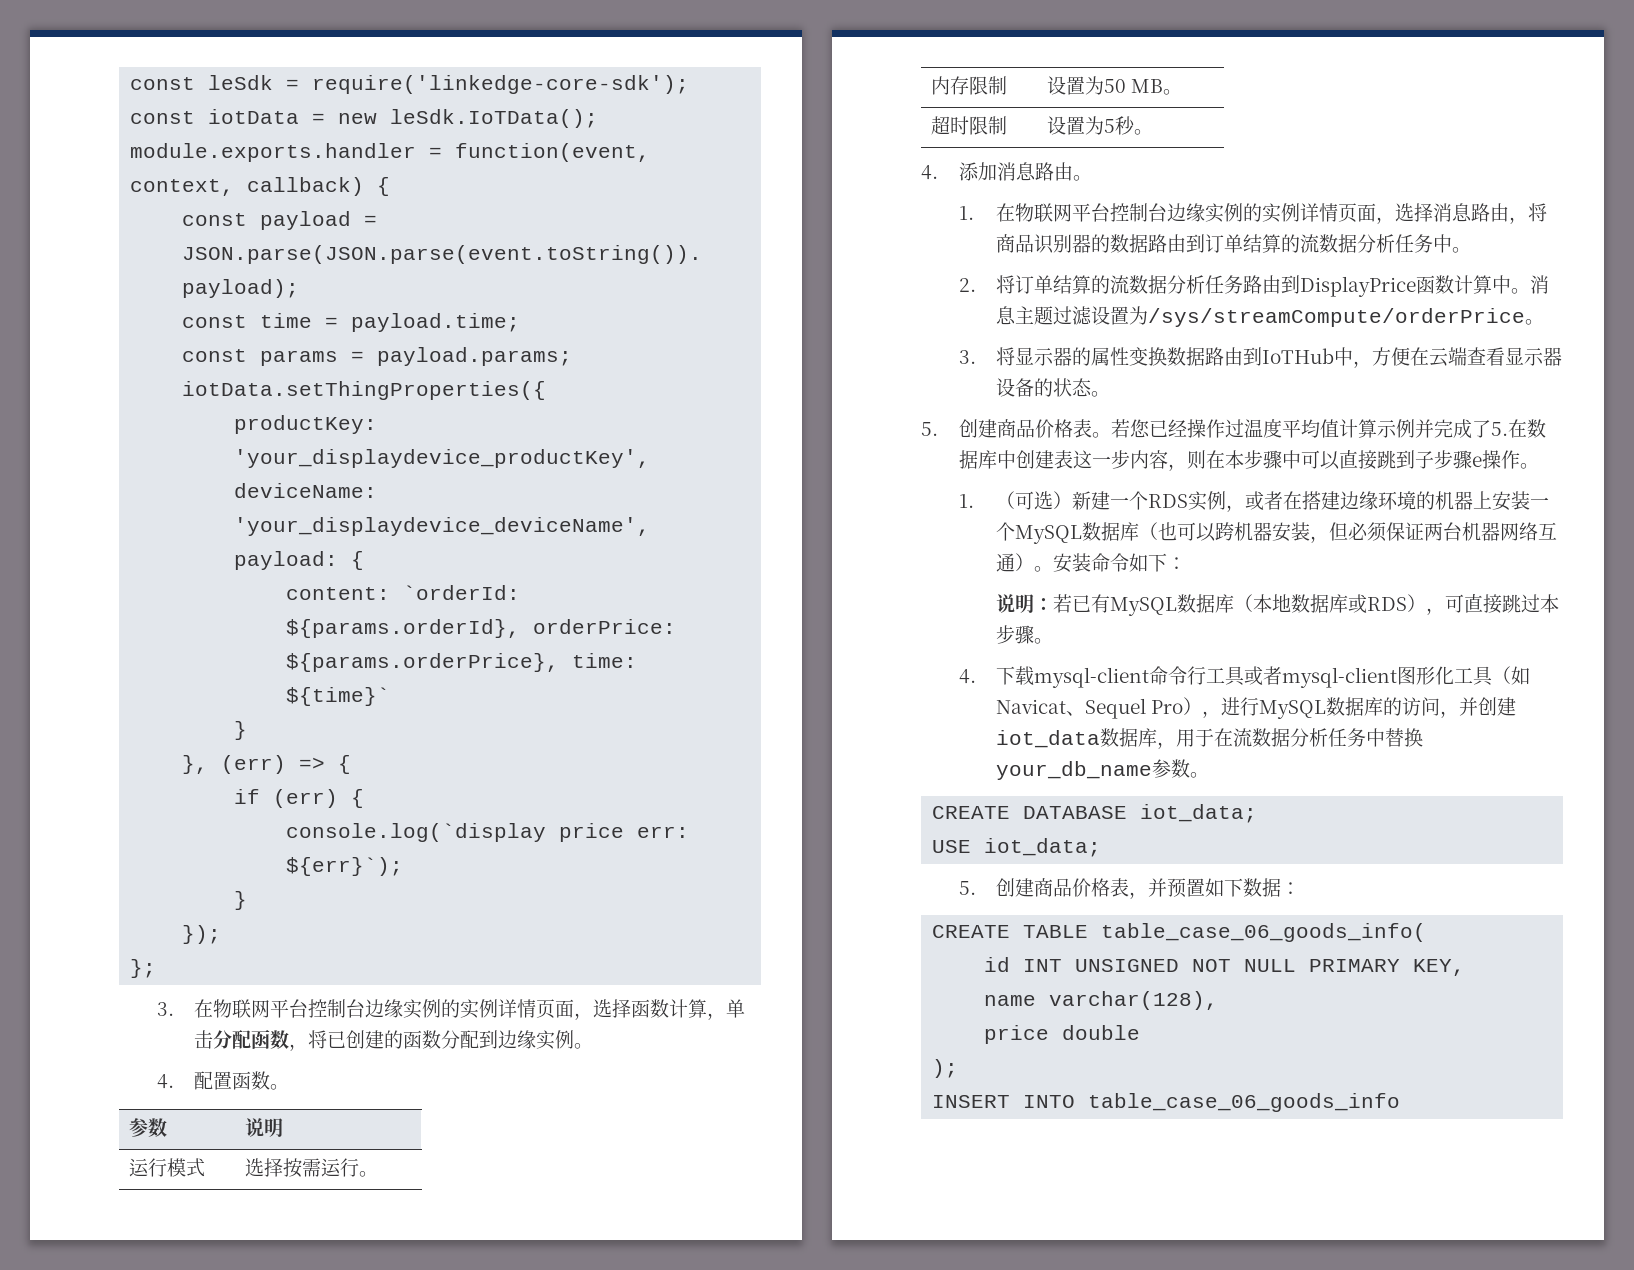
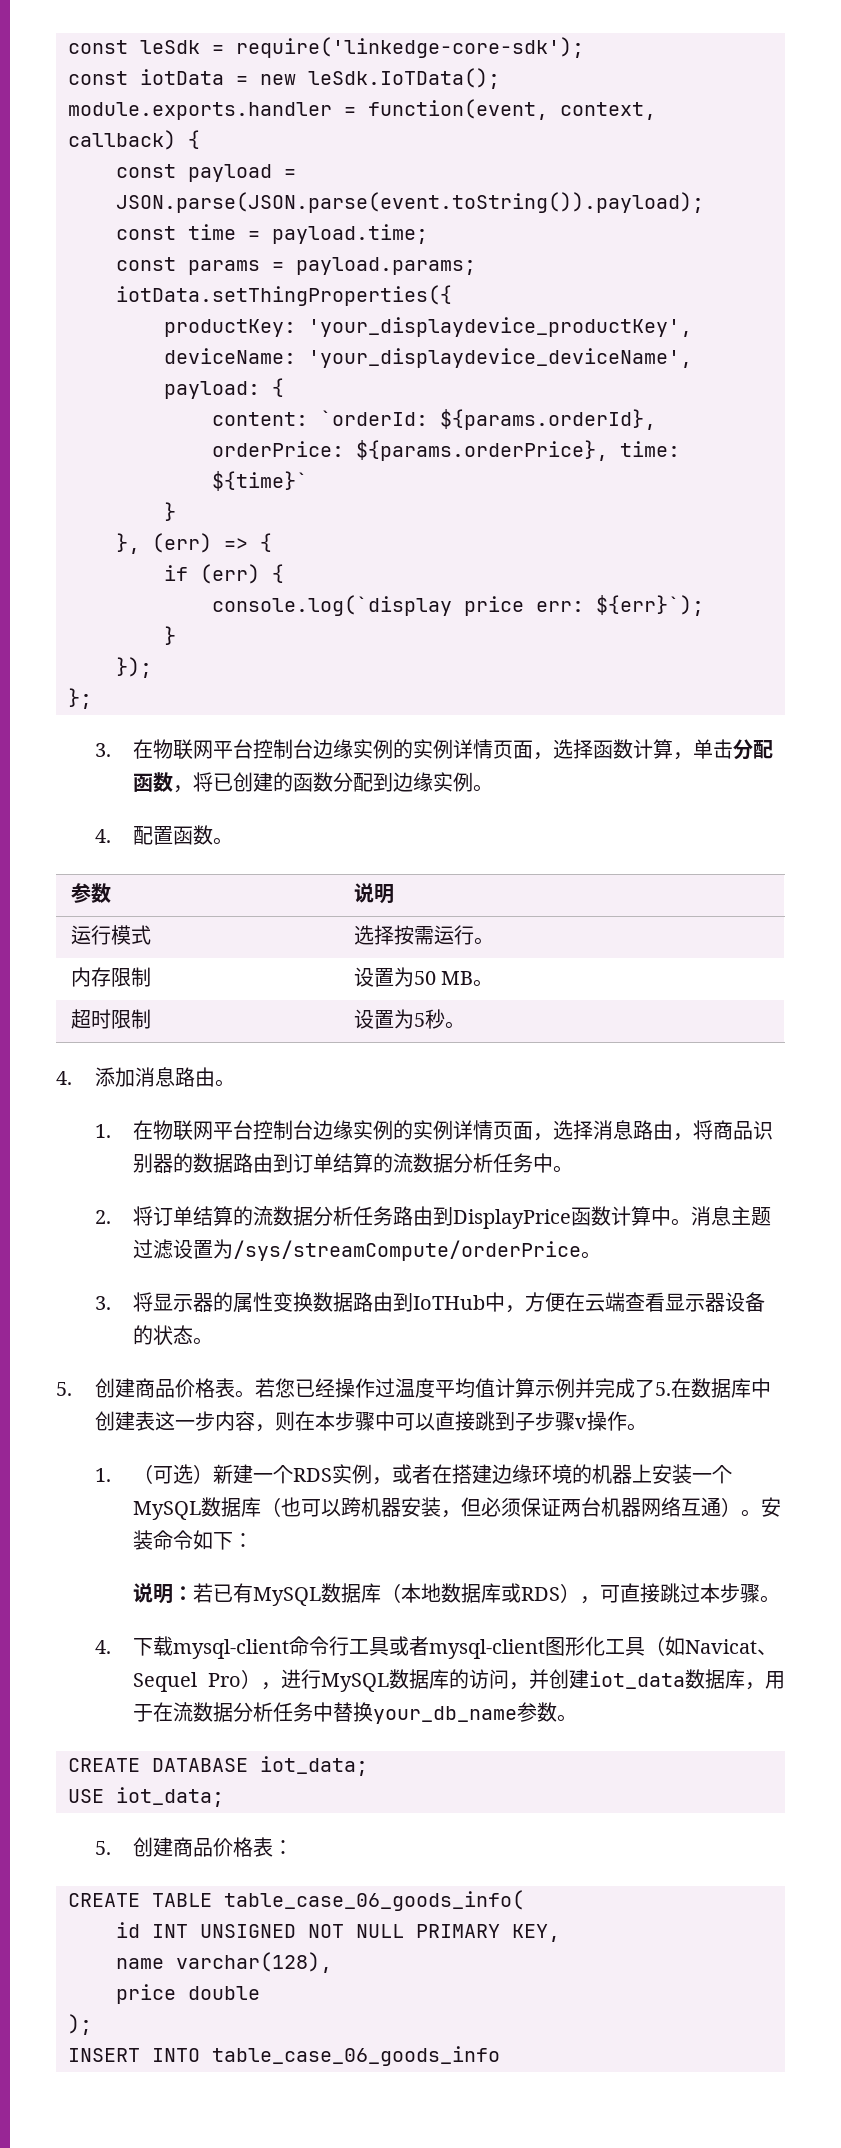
- 若您已经操作过温度平均值计算示例并完成了5.在数据库中创建表这一步内容，则在本步骤中可以直接跳到子步骤e操作。
+ 若您已经操作过温度平均值计算示例并完成了5.在数据库中创建表这一步内容，则在本步骤中可以直接跳到子步骤v操作。
- 5.创建商品价格表，并预置如下数据：
+ 5.创建商品价格表：

